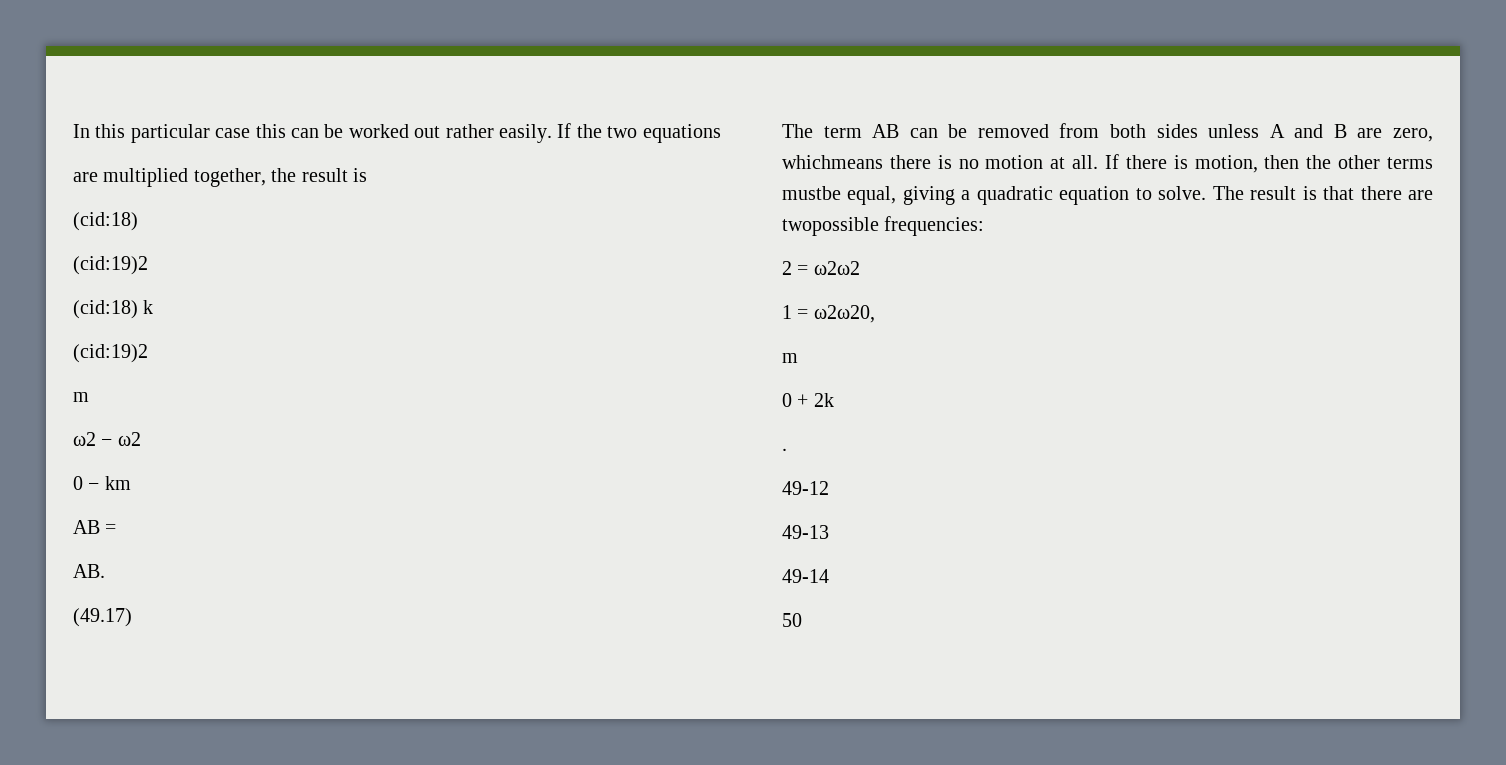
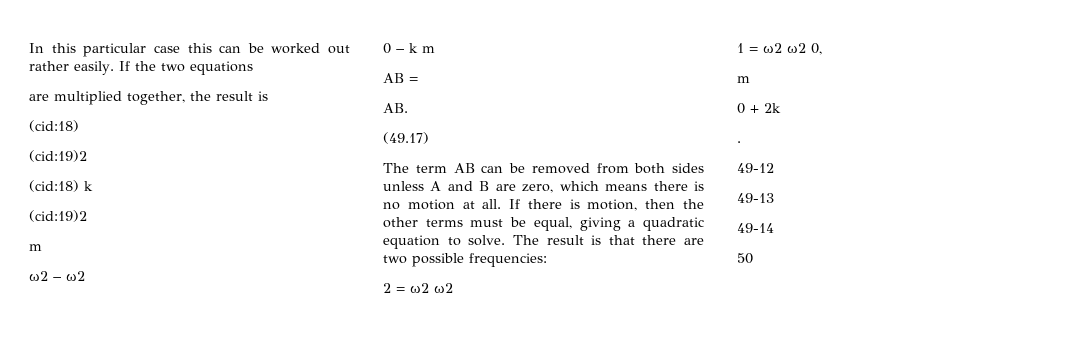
- 0 − km
+ 0 − k m
- The term AB can be removed from both sides unless A and B are zero, whichmeans there is no motion at all.
+ The term AB can be removed from both sides unless A and B are zero, which means there is no motion at all.
- If there is motion, then the other terms mustbe equal, giving a quadratic equation to solve.
+ If there is motion, then the other terms must be equal, giving a quadratic equation to solve.
- The result is that there are twopossible frequencies:
+ The result is that there are two possible frequencies:
- 2 = ω2ω2
+ 2 = ω2 ω2
- 1 = ω2ω20,
+ 1 = ω2 ω2 0,

